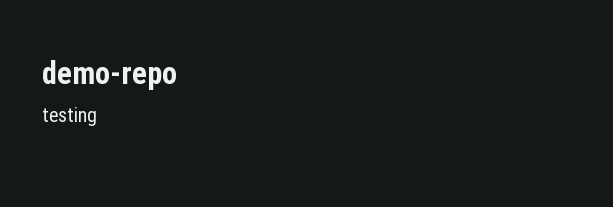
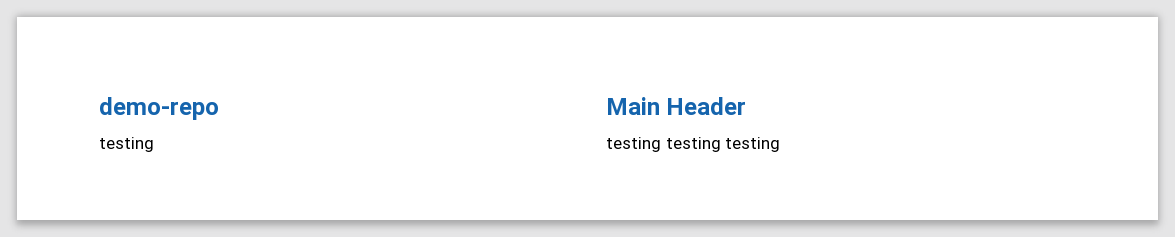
+ Main Header
+ testing testing testing

